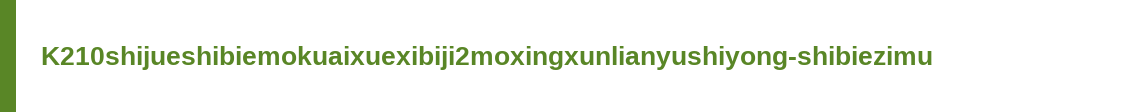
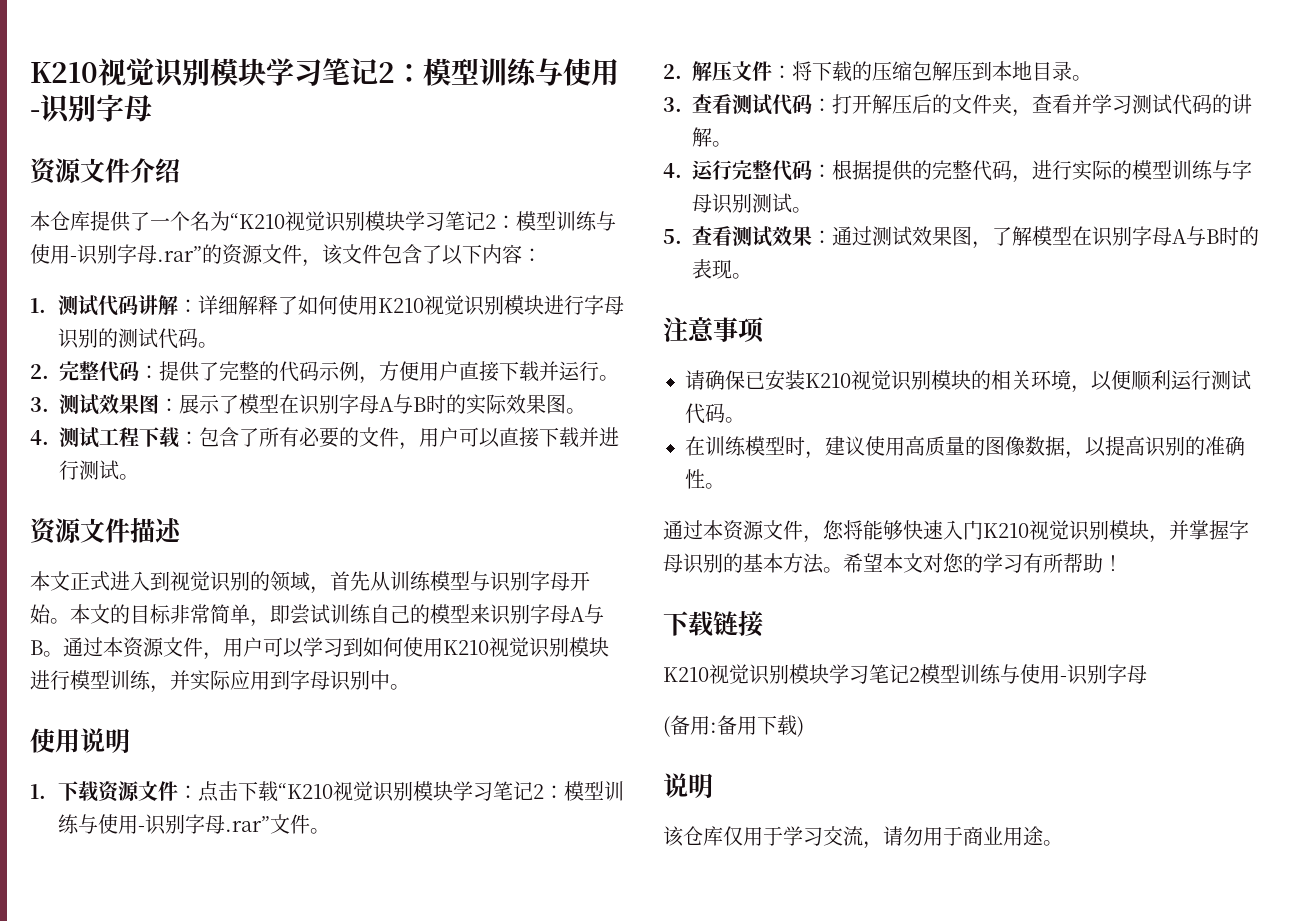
- K210shijueshibiemokuaixuexibiji2moxingxunlianyushiyong-shibiezimu
+ K210视觉识别模块学习笔记2：模型训练与使用-识别字母
+ 资源文件介绍
+ 本仓库提供了一个名为“K210视觉识别模块学习笔记2：模型训练与使用-识别字母.rar”的资源文件，该文件包含了以下内容：
+ 1.测试代码讲解：详细解释了如何使用K210视觉识别模块进行字母识别的测试代码。
+ 2.完整代码：提供了完整的代码示例，方便用户直接下载并运行。
+ 3.测试效果图：展示了模型在识别字母A与B时的实际效果图。
+ 4.测试工程下载：包含了所有必要的文件，用户可以直接下载并进行测试。
+ 资源文件描述
+ 本文正式进入到视觉识别的领域，首先从训练模型与识别字母开始。本文的目标非常简单，即尝试训练自己的模型来识别字母A与B。通过本资源文件，用户可以学习到如何使用K210视觉识别模块进行模型训练，并实际应用到字母识别中。
+ 使用说明
+ 1.下载资源文件：点击下载“K210视觉识别模块学习笔记2：模型训练与使用-识别字母.rar”文件。
+ 2.解压文件：将下载的压缩包解压到本地目录。
+ 3.查看测试代码：打开解压后的文件夹，查看并学习测试代码的讲解。
+ 4.运行完整代码：根据提供的完整代码，进行实际的模型训练与字母识别测试。
+ 5.查看测试效果：通过测试效果图，了解模型在识别字母A与B时的表现。
+ 注意事项
+ 请确保已安装K210视觉识别模块的相关环境，以便顺利运行测试代码。
+ 在训练模型时，建议使用高质量的图像数据，以提高识别的准确性。
+ 通过本资源文件，您将能够快速入门K210视觉识别模块，并掌握字母识别的基本方法。希望本文对您的学习有所帮助！
+ 下载链接
+ K210视觉识别模块学习笔记2模型训练与使用-识别字母
+ (备用:备用下载)
+ 说明
+ 该仓库仅用于学习交流，请勿用于商业用途。

